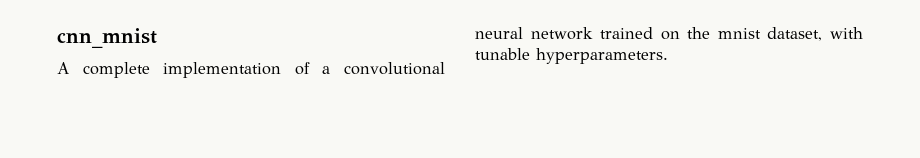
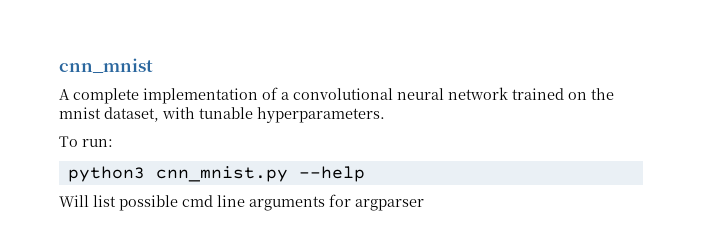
+ To run:
+ python3 cnn_mnist.py --help
+ Will list possible cmd line arguments for argparser

